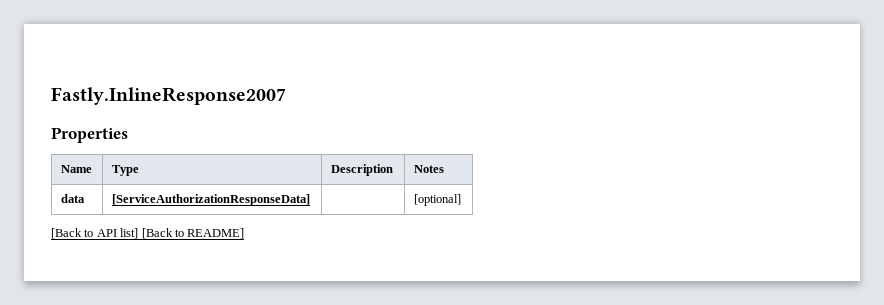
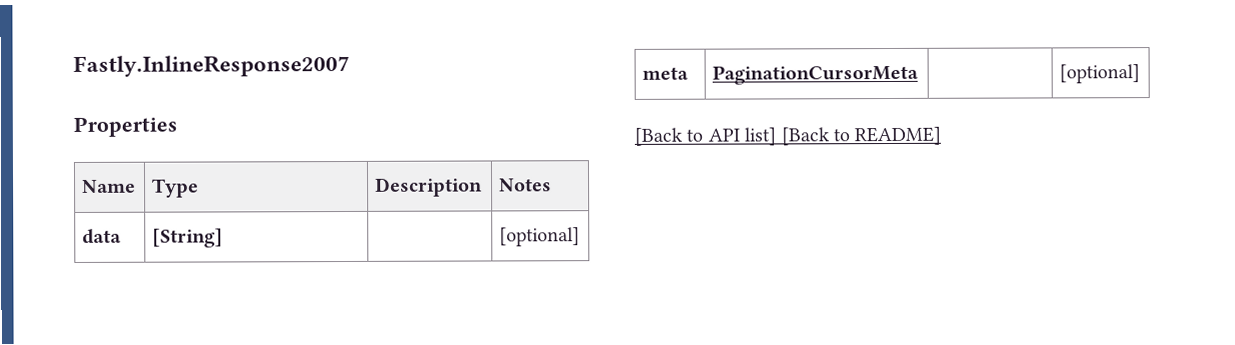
- data | [ServiceAuthorizationResponseData] | | [optional]
+ data | [String] | | [optional]
+ meta | PaginationCursorMeta | | [optional]

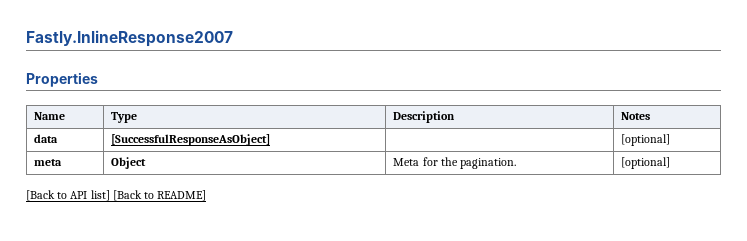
- data | [String] | | [optional]
+ data | [SuccessfulResponseAsObject] | | [optional]
- meta | PaginationCursorMeta | | [optional]
+ meta | Object | Meta for the pagination. | [optional]

